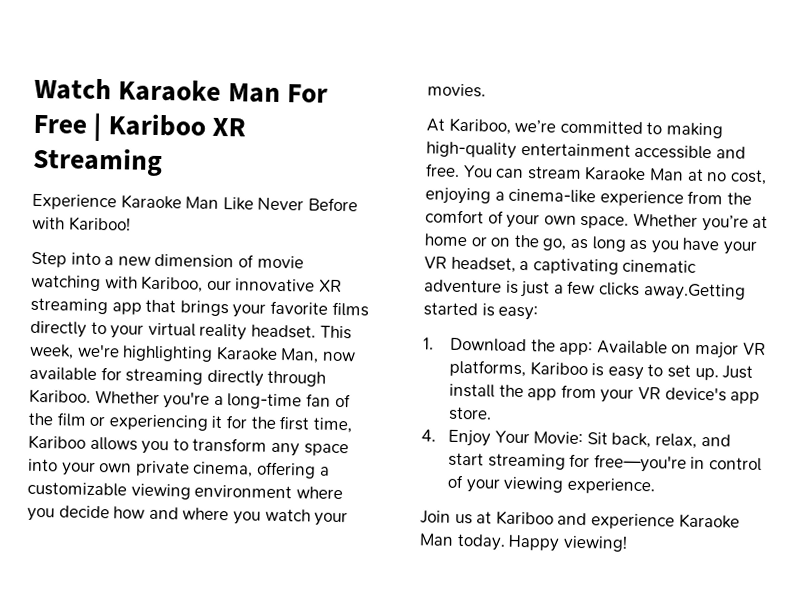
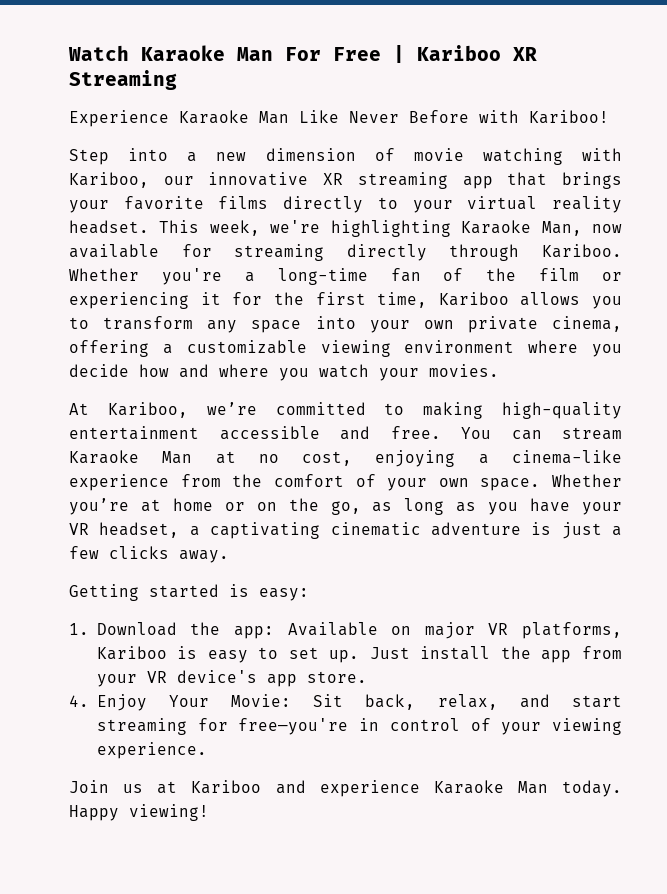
- Whether you’re at home or on the go, as long as you have your VR headset, a captivating cinematic adventure is just a few clicks away.Getting started is easy:
+ Whether you’re at home or on the go, as long as you have your VR headset, a captivating cinematic adventure is just a few clicks away.
+ Getting started is easy:

